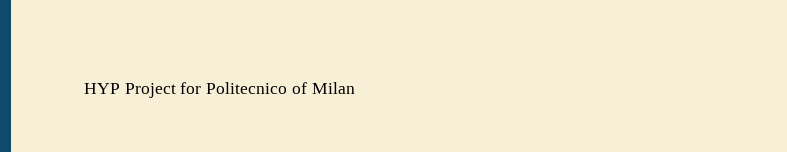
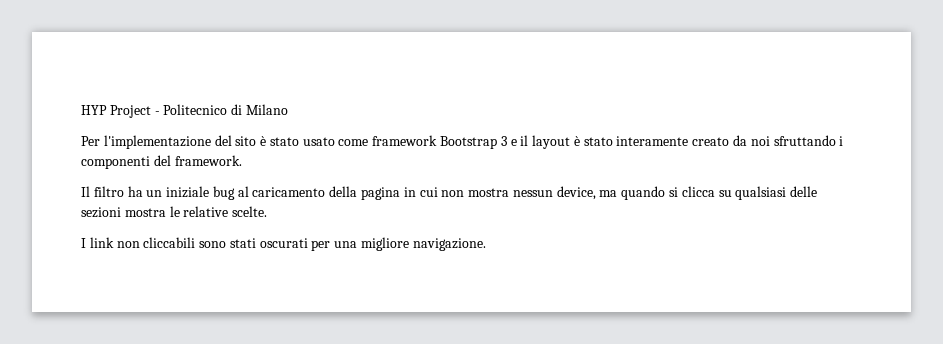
- HYP Project for Politecnico of Milan
+ HYP Project - Politecnico di Milano
+ Per l'implementazione del sito è stato usato come framework Bootstrap 3 e il layout è stato interamente creato da noi sfruttando i componenti del framework.
+ Il filtro ha un iniziale bug al caricamento della pagina in cui non mostra nessun device, ma quando si clicca su qualsiasi delle sezioni mostra le relative scelte.
+ I link non cliccabili sono stati oscurati per una migliore navigazione.

